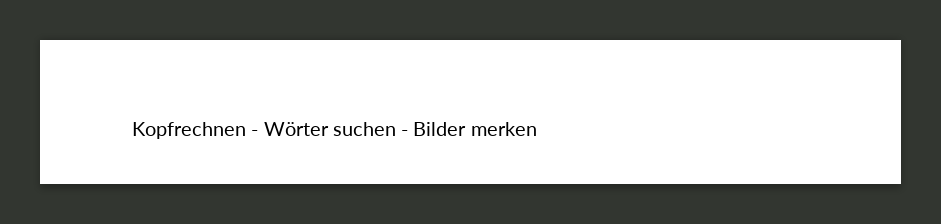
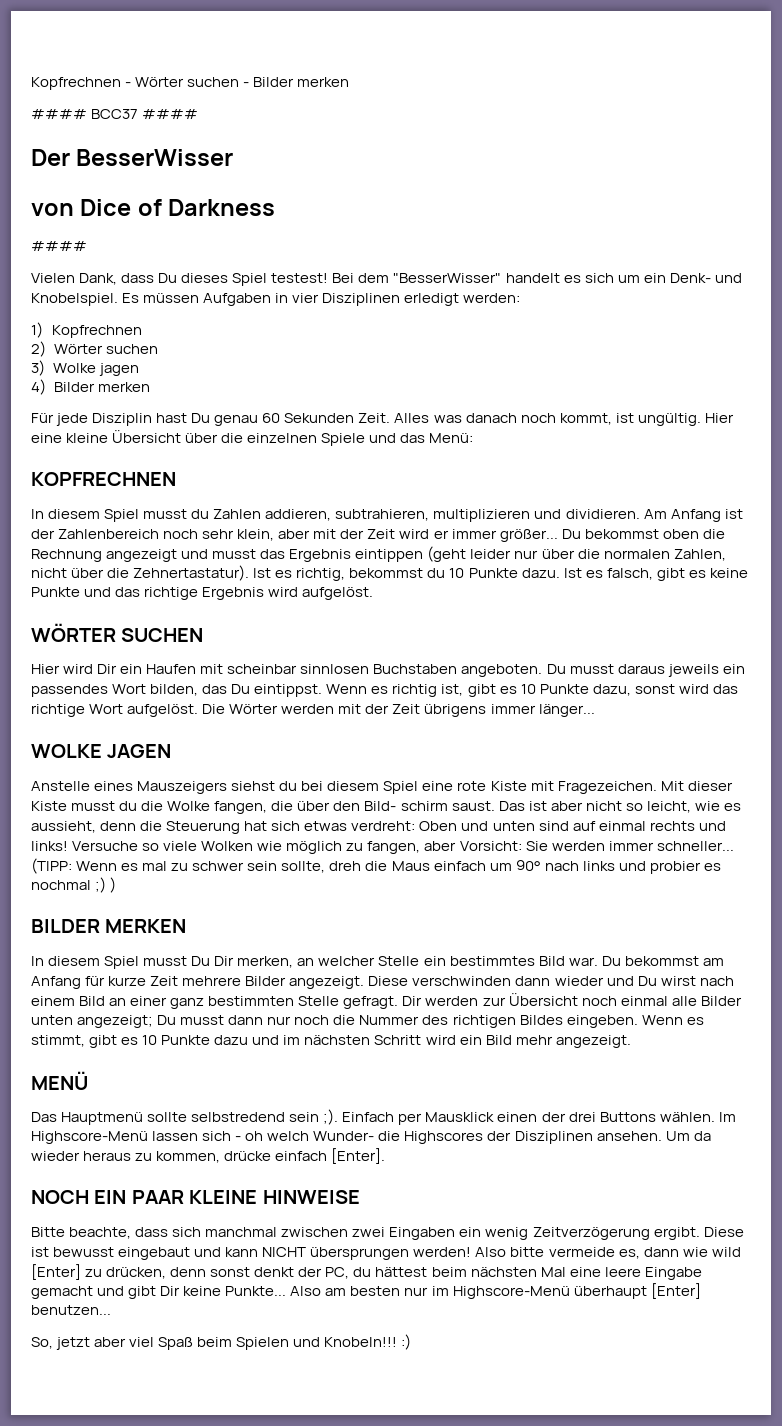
+ #### BCC37 ####
+ Der BesserWisser
+ von Dice of Darkness
+ ####
+ Vielen Dank, dass Du dieses Spiel testest! Bei dem "BesserWisser" handelt es sich um ein Denk- und Knobelspiel. Es müssen Aufgaben in vier Disziplinen erledigt werden:
+ 1) Kopfrechnen
+ 2) Wörter suchen
+ 3) Wolke jagen
+ 4) Bilder merken
+ Für jede Disziplin hast Du genau 60 Sekunden Zeit. Alles was danach noch kommt, ist ungültig. Hier eine kleine Übersicht über die einzelnen Spiele und das Menü:
+ KOPFRECHNEN
+ In diesem Spiel musst du Zahlen addieren, subtrahieren, multiplizieren und dividieren. Am Anfang ist der Zahlenbereich noch sehr klein, aber mit der Zeit wird er immer größer... Du bekommst oben die Rechnung angezeigt und musst das Ergebnis eintippen (geht leider nur über die normalen Zahlen, nicht über die Zehnertastatur). Ist es richtig, bekommst du 10 Punkte dazu. Ist es falsch, gibt es keine Punkte und das richtige Ergebnis wird aufgelöst.
+ WÖRTER SUCHEN
+ Hier wird Dir ein Haufen mit scheinbar sinnlosen Buchstaben angeboten. Du musst daraus jeweils ein passendes Wort bilden, das Du eintippst. Wenn es richtig ist, gibt es 10 Punkte dazu, sonst wird das richtige Wort aufgelöst. Die Wörter werden mit der Zeit übrigens immer länger...
+ WOLKE JAGEN
+ Anstelle eines Mauszeigers siehst du bei diesem Spiel eine rote Kiste mit Fragezeichen. Mit dieser Kiste musst du die Wolke fangen, die über den Bild- schirm saust. Das ist aber nicht so leicht, wie es aussieht, denn die Steuerung hat sich etwas verdreht: Oben und unten sind auf einmal rechts und links! Versuche so viele Wolken wie möglich zu fangen, aber Vorsicht: Sie werden immer schneller... (TIPP: Wenn es mal zu schwer sein sollte, dreh die Maus einfach um 90° nach links und probier es nochmal ;) )
+ BILDER MERKEN
+ In diesem Spiel musst Du Dir merken, an welcher Stelle ein bestimmtes Bild war. Du bekommst am Anfang für kurze Zeit mehrere Bilder angezeigt. Diese verschwinden dann wieder und Du wirst nach einem Bild an einer ganz bestimmten Stelle gefragt. Dir werden zur Übersicht noch einmal alle Bilder unten angezeigt; Du musst dann nur noch die Nummer des richtigen Bildes eingeben. Wenn es stimmt, gibt es 10 Punkte dazu und im nächsten Schritt wird ein Bild mehr angezeigt.
+ MENÜ
+ Das Hauptmenü sollte selbstredend sein ;). Einfach per Mausklick einen der drei Buttons wählen. Im Highscore-Menü lassen sich - oh welch Wunder- die Highscores der Disziplinen ansehen. Um da wieder heraus zu kommen, drücke einfach [Enter].
+ NOCH EIN PAAR KLEINE HINWEISE
+ Bitte beachte, dass sich manchmal zwischen zwei Eingaben ein wenig Zeitverzögerung ergibt. Diese ist bewusst eingebaut und kann NICHT übersprungen werden! Also bitte vermeide es, dann wie wild [Enter] zu drücken, denn sonst denkt der PC, du hättest beim nächsten Mal eine leere Eingabe gemacht und gibt Dir keine Punkte... Also am besten nur im Highscore-Menü überhaupt [Enter] benutzen...
+ So, jetzt aber viel Spaß beim Spielen und Knobeln!!! :)

